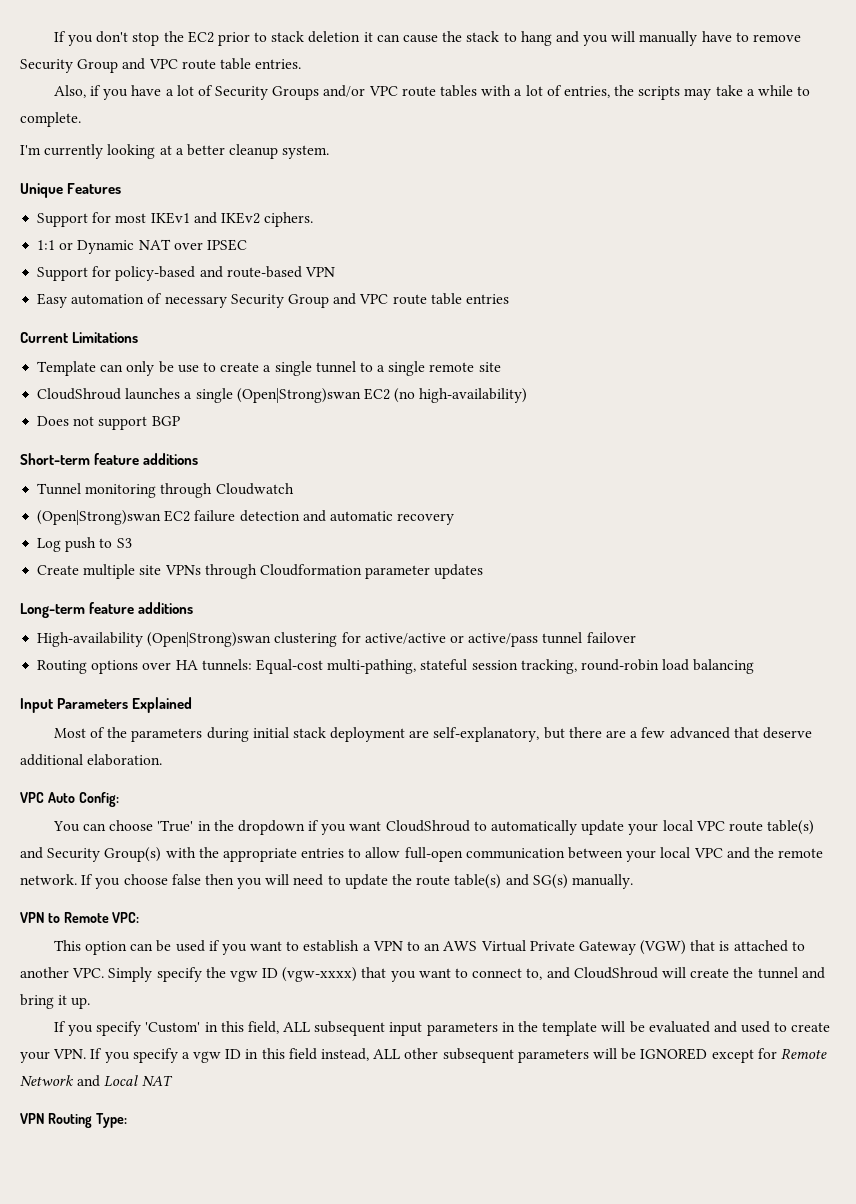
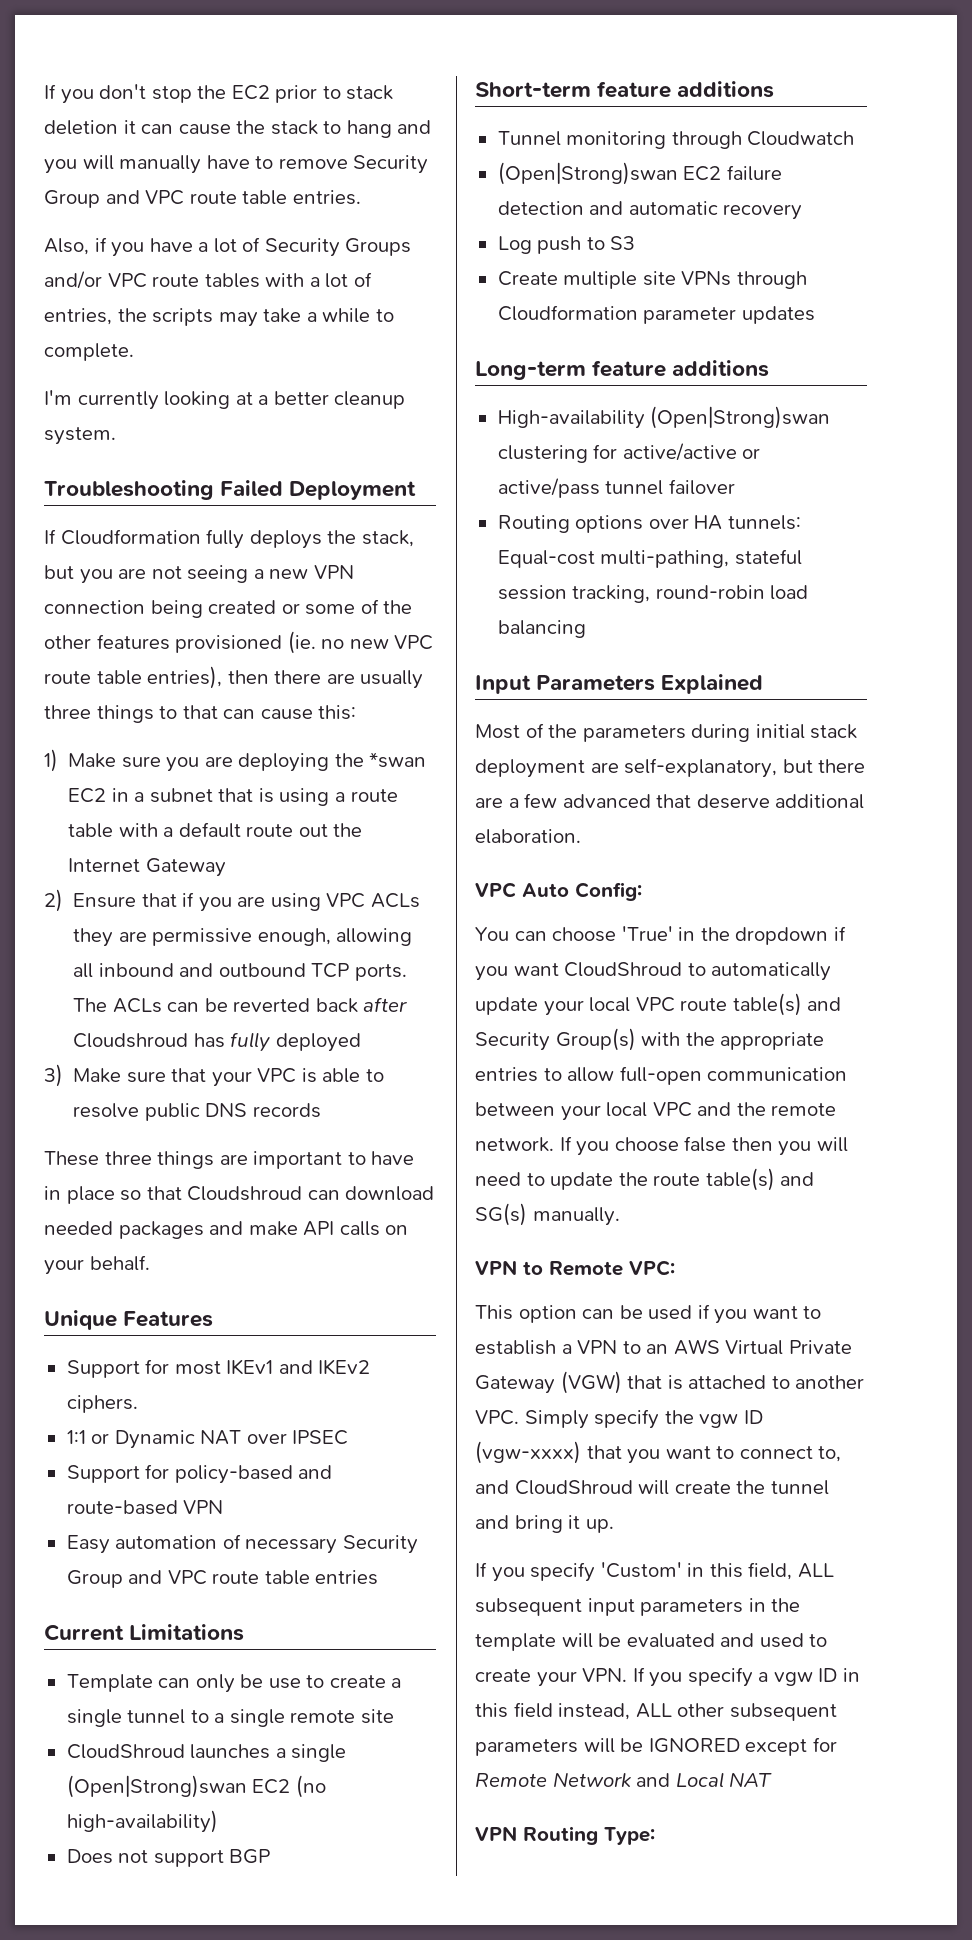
+ Troubleshooting Failed Deployment
+ If Cloudformation fully deploys the stack, but you are not seeing a new VPN connection being created or some of the other features provisioned (ie. no new VPC route table entries), then there are usually three things to that can cause this:
+ 1) Make sure you are deploying the *swan EC2 in a subnet that is using a route table with a default route out the Internet Gateway
+ 2) Ensure that if you are using VPC ACLs they are permissive enough, allowing all inbound and outbound TCP ports. The ACLs can be reverted back after Cloudshroud has fully deployed
+ 3) Make sure that your VPC is able to resolve public DNS records
+ These three things are important to have in place so that Cloudshroud can download needed packages and make API calls on your behalf.

